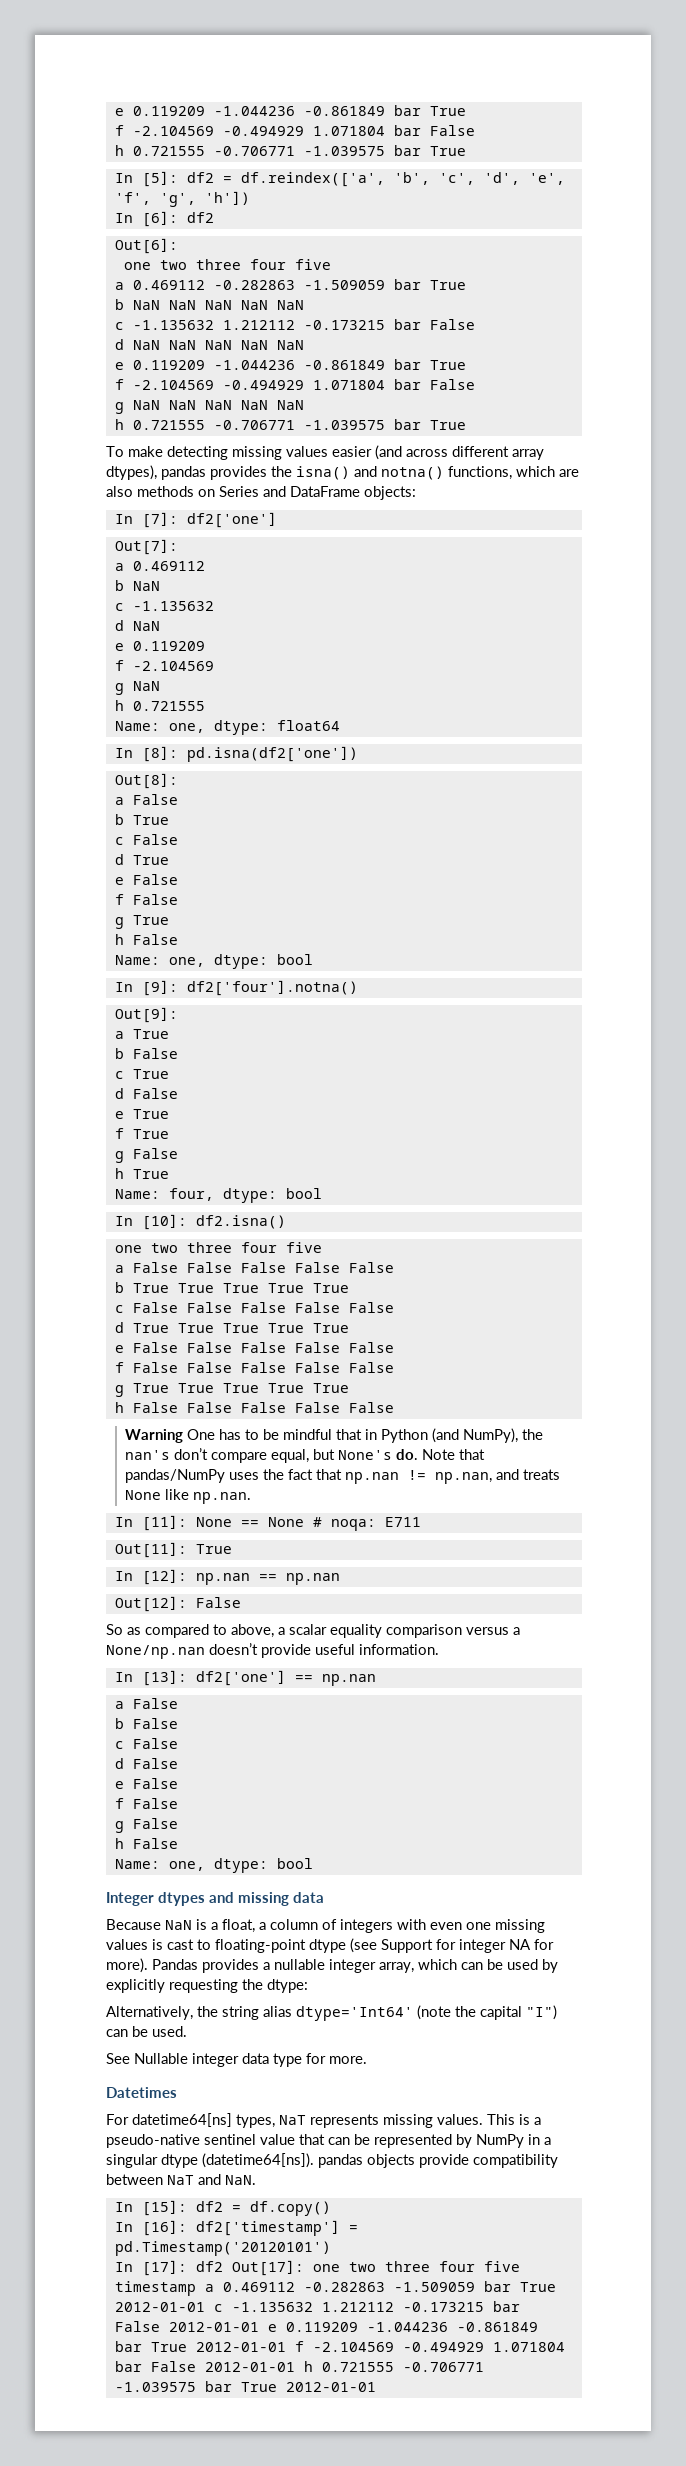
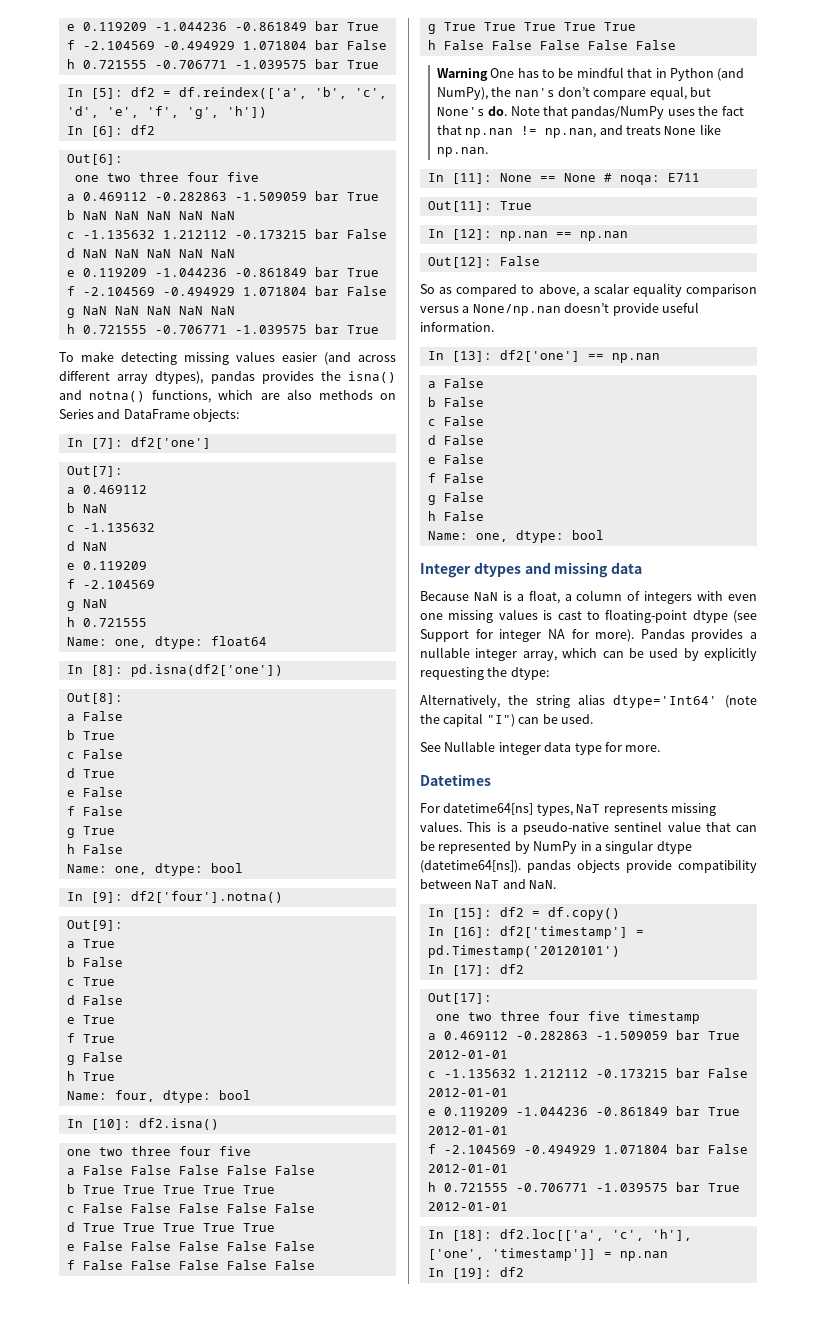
- In [17]: df2 Out[17]: one two three four five timestamp a 0.469112 -0.282863 -1.509059 bar True 2012-01-01 c -1.135632 1.212112 -0.173215 bar False 2012-01-01 e 0.119209 -1.044236 -0.861849 bar True 2012-01-01 f -2.104569 -0.494929 1.071804 bar False 2012-01-01 h 0.721555 -0.706771 -1.039575 bar True 2012-01-01
+ In [17]: df2
+ Out[17]:
+ one two three four five timestamp
+ a 0.469112 -0.282863 -1.509059 bar True 2012-01-01
+ c -1.135632 1.212112 -0.173215 bar False 2012-01-01
+ e 0.119209 -1.044236 -0.861849 bar True 2012-01-01
+ f -2.104569 -0.494929 1.071804 bar False 2012-01-01
+ h 0.721555 -0.706771 -1.039575 bar True 2012-01-01
+ In [18]: df2.loc[['a', 'c', 'h'], ['one', 'timestamp']] = np.nan
+ In [19]: df2

